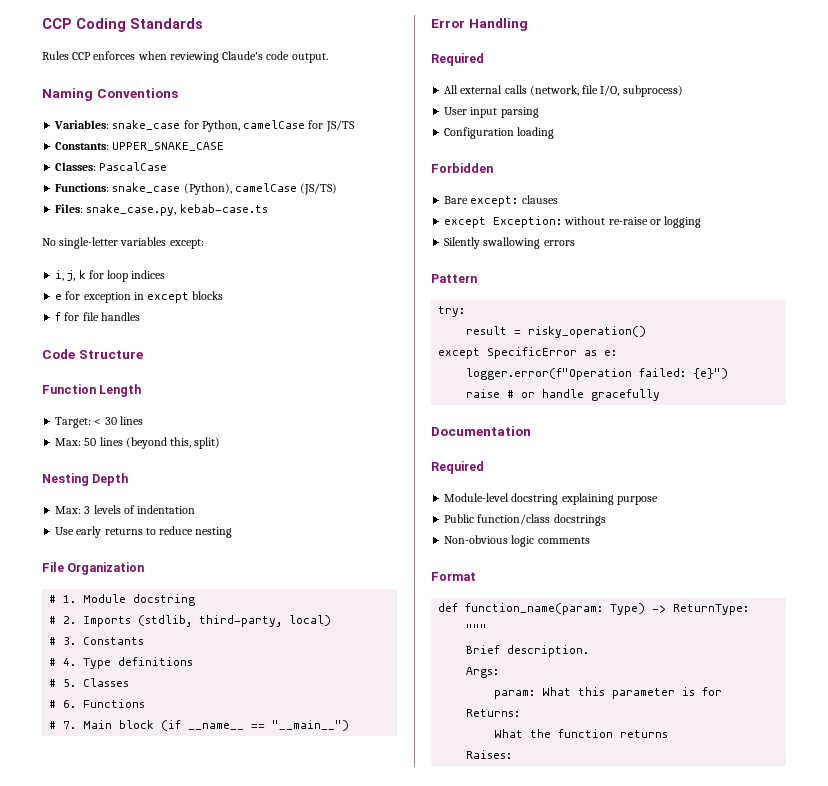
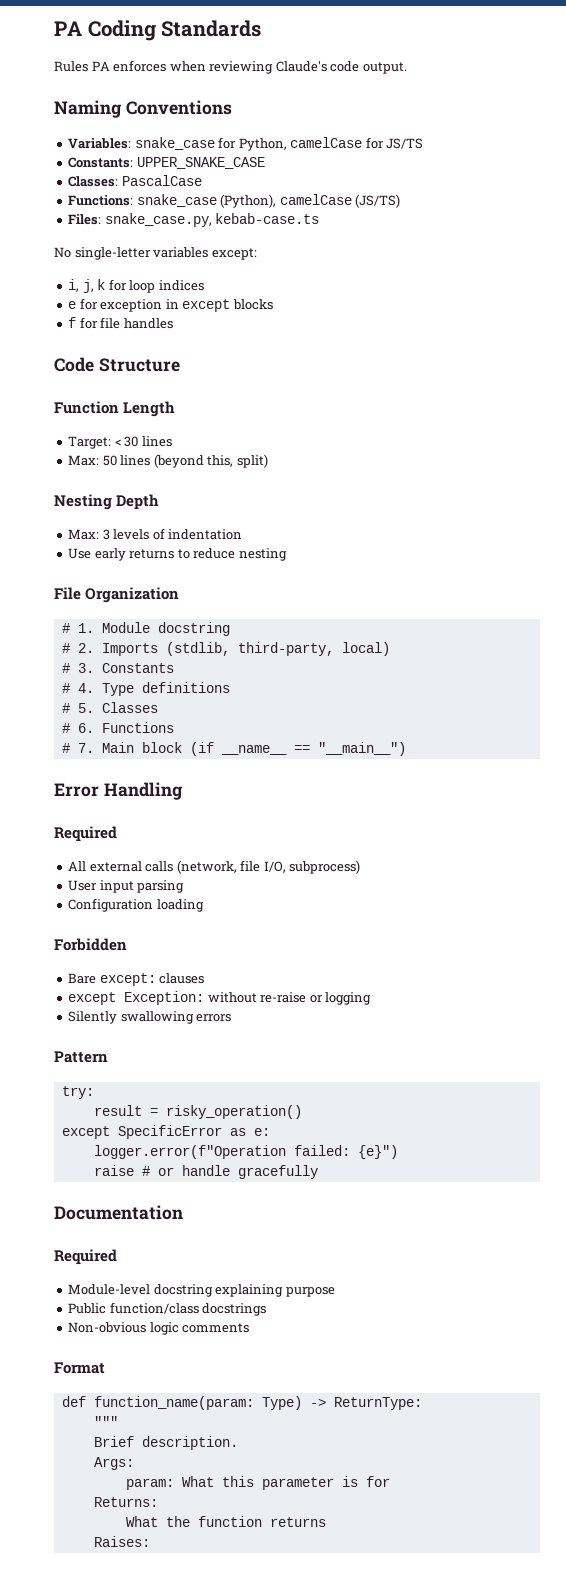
- CCP Coding Standards
+ PA Coding Standards
- Rules CCP enforces when reviewing Claude's code output.
+ Rules PA enforces when reviewing Claude's code output.

